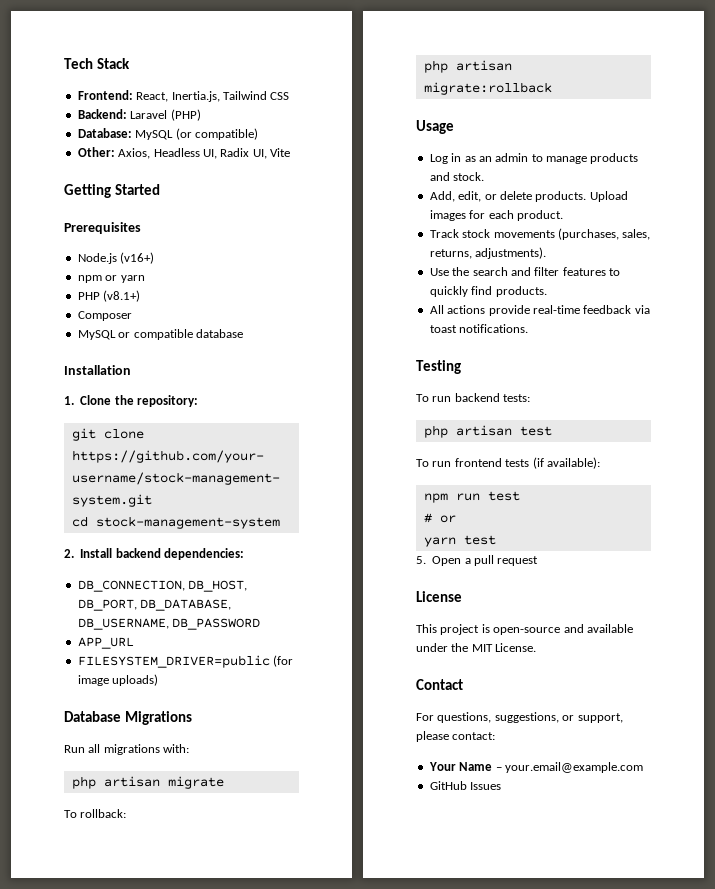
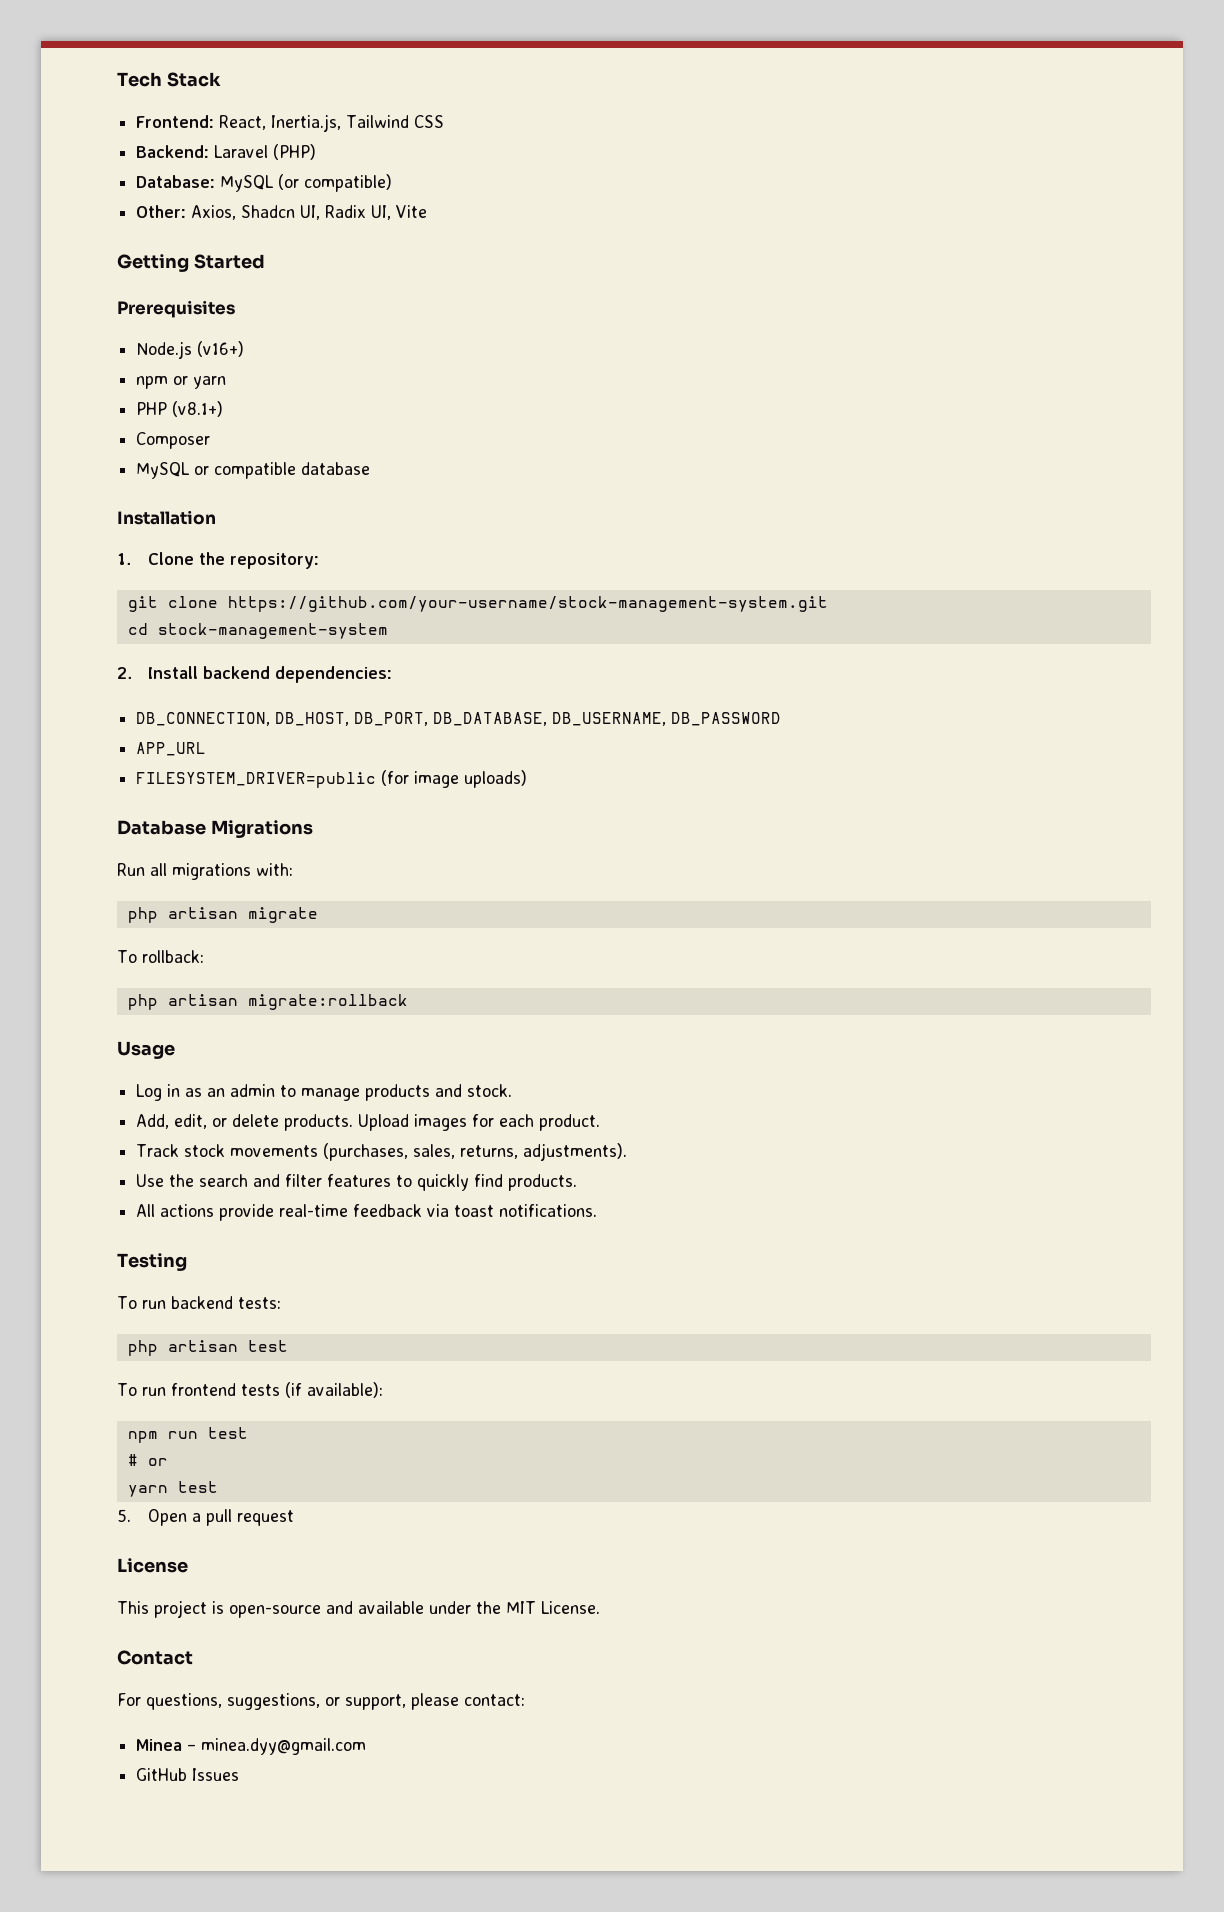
- Other: Axios, Headless UI, Radix UI, Vite
+ Other: Axios, Shadcn UI, Radix UI, Vite
- Your Name – your.email@example.com
+ Minea – minea.dyy@gmail.com

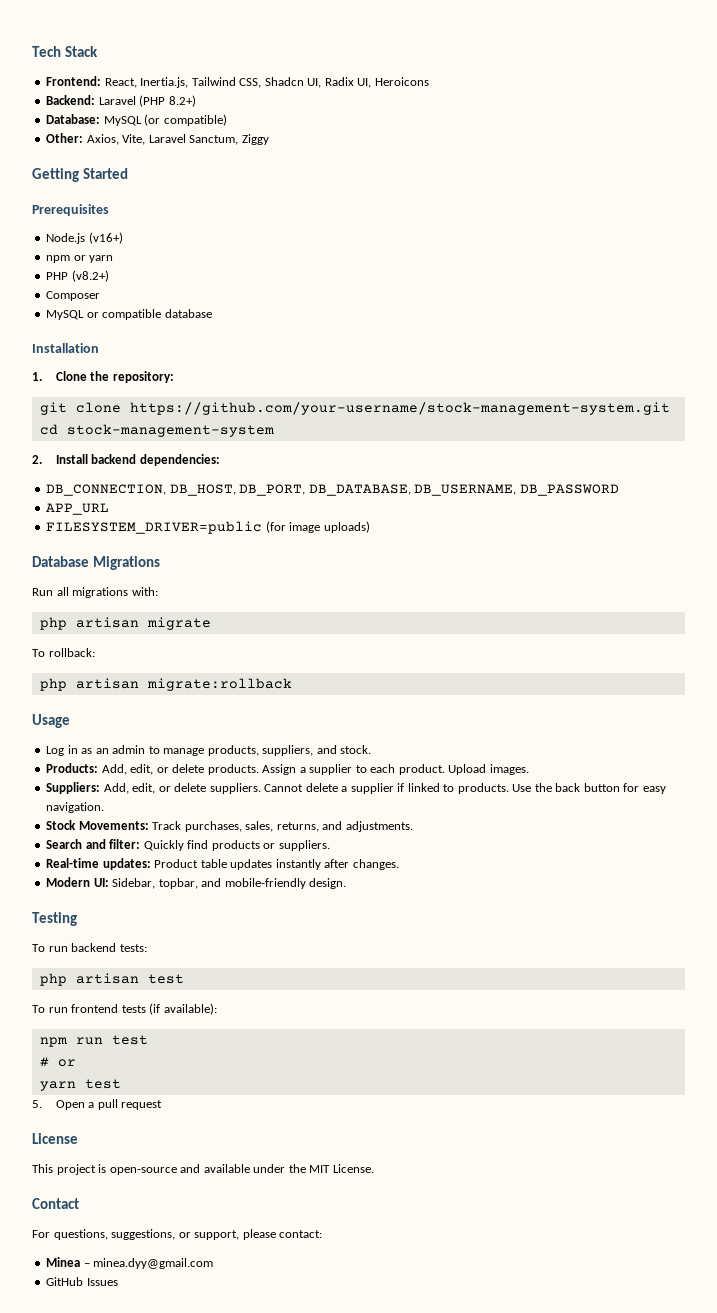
- Frontend: React, Inertia.js, Tailwind CSS
+ Frontend: React, Inertia.js, Tailwind CSS, Shadcn UI, Radix UI, Heroicons
- Backend: Laravel (PHP)
+ Backend: Laravel (PHP 8.2+)
- Other: Axios, Shadcn UI, Radix UI, Vite
+ Other: Axios, Vite, Laravel Sanctum, Ziggy
- PHP (v8.1+)
+ PHP (v8.2+)
- Log in as an admin to manage products and stock.
+ Log in as an admin to manage products, suppliers, and stock.
- Add, edit, or delete products.
+ Products: Add, edit, or delete products.
- Upload images for each product.
- Track stock movements (purchases, sales, returns, adjustments).
- Use the search and filter features to quickly find products.
- All actions provide real-time feedback via toast notifications.
+ Assign a supplier to each product. Upload images.
+ Suppliers: Add, edit, or delete suppliers. Cannot delete a supplier if linked to products. Use the back button for easy navigation.
+ Stock Movements: Track purchases, sales, returns, and adjustments.
+ Search and filter: Quickly find products or suppliers.
+ Real-time updates: Product table updates instantly after changes.
+ Modern UI: Sidebar, topbar, and mobile-friendly design.

